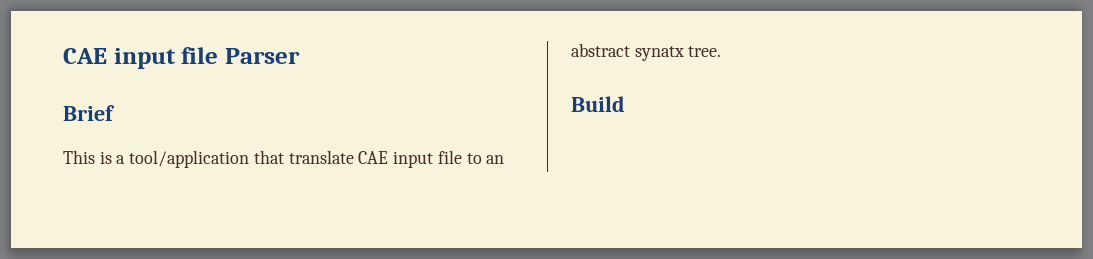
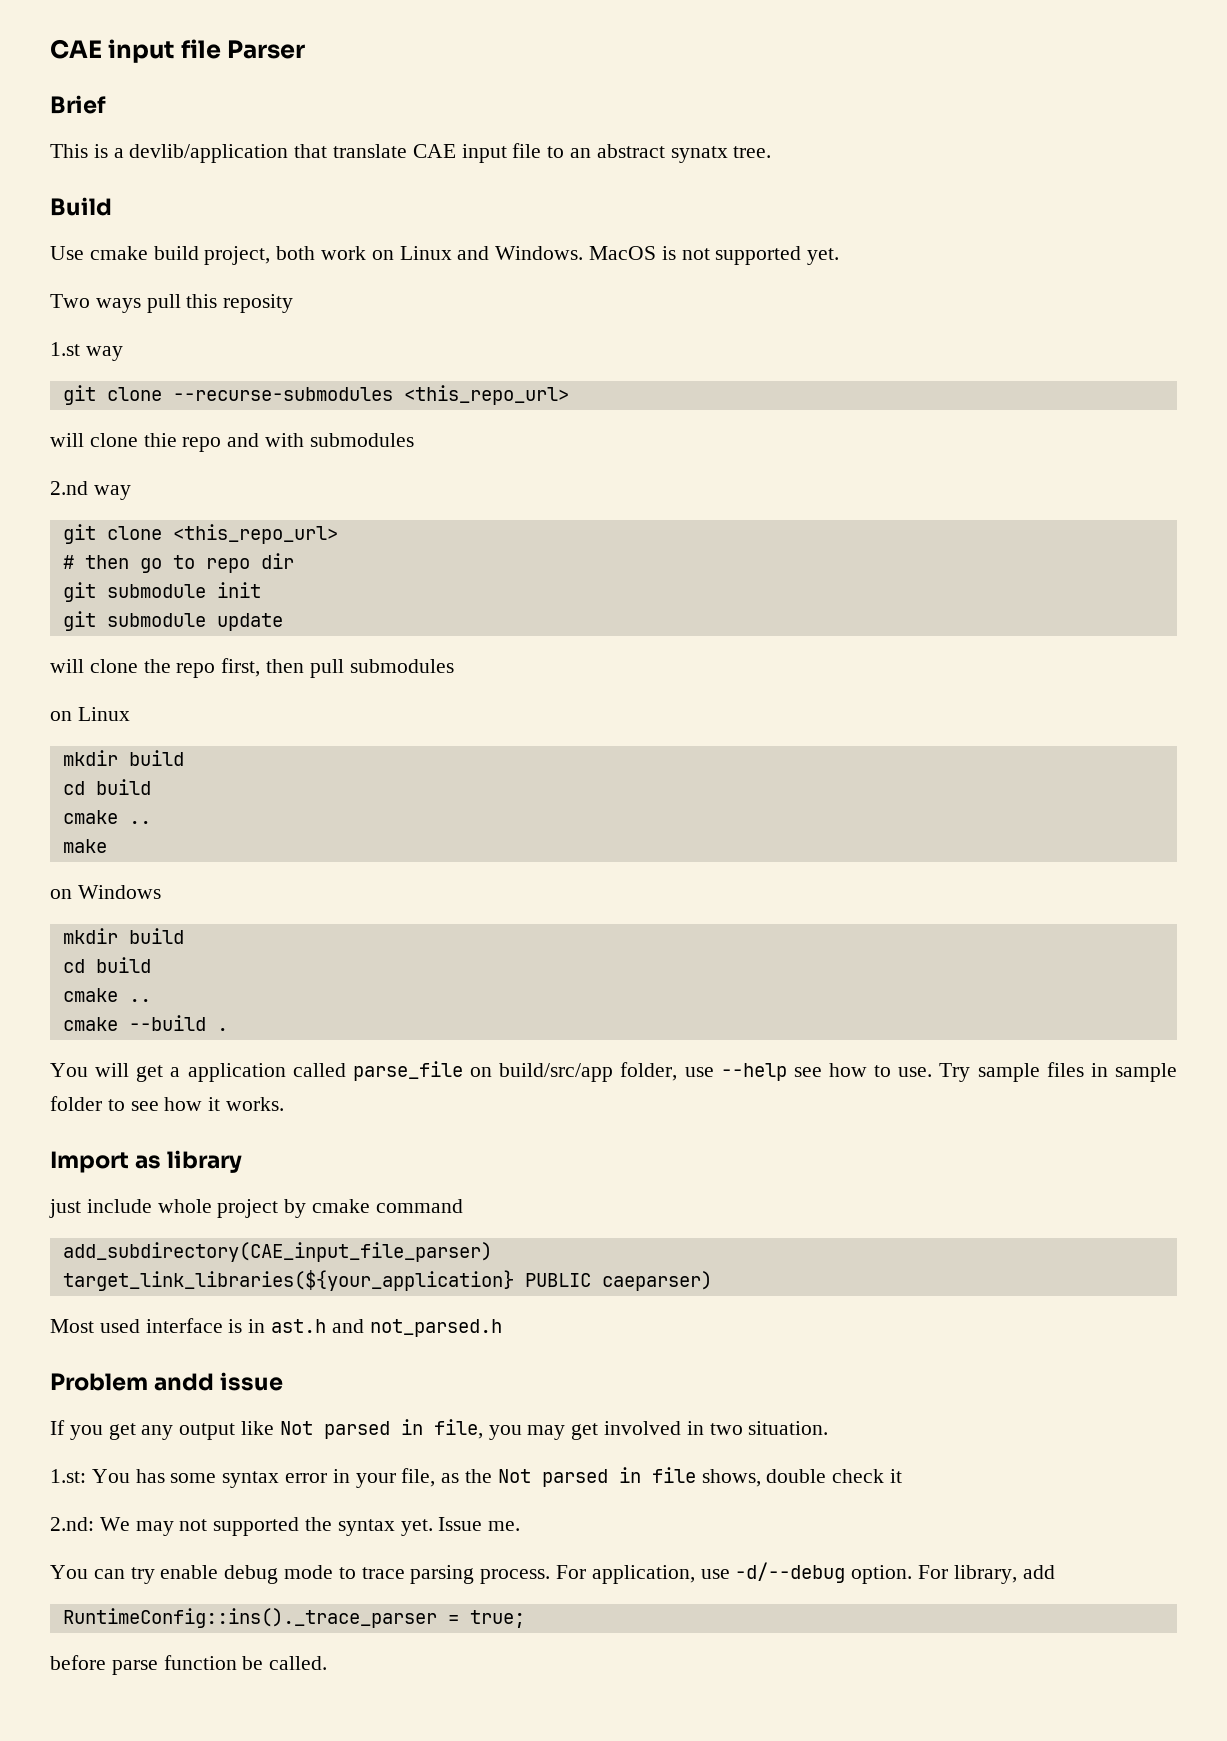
- This is a tool/application that translate CAE input file to an abstract synatx tree.
+ This is a devlib/application that translate CAE input file to an abstract synatx tree.
+ Use cmake build project, both work on Linux and Windows. MacOS is not supported yet.
+ Two ways pull this reposity
+ 1.st way
+ git clone --recurse-submodules <this_repo_url>
+ will clone thie repo and with submodules
+ 2.nd way
+ git clone <this_repo_url>
+ # then go to repo dir
+ git submodule init
+ git submodule update
+ will clone the repo first, then pull submodules
+ on Linux
+ mkdir build
+ cd build
+ cmake ..
+ make
+ on Windows
+ mkdir build
+ cd build
+ cmake ..
+ cmake --build .
+ You will get a application called parse_file on build/src/app folder, use --help see how to use. Try sample files in sample folder to see how it works.
+ Import as library
+ just include whole project by cmake command
+ add_subdirectory(CAE_input_file_parser)
+ target_link_libraries(${your_application} PUBLIC caeparser)
+ Most used interface is in ast.h and not_parsed.h
+ Problem andd issue
+ If you get any output like Not parsed in file, you may get involved in two situation.
+ 1.st: You has some syntax error in your file, as the Not parsed in file shows, double check it
+ 2.nd: We may not supported the syntax yet. Issue me.
+ You can try enable debug mode to trace parsing process. For application, use -d/--debug option. For library, add
+ RuntimeConfig::ins()._trace_parser = true;
+ before parse function be called.

